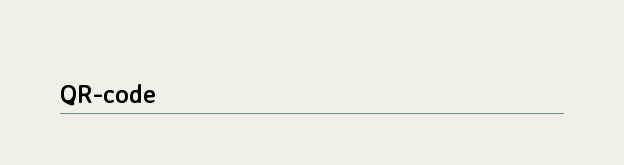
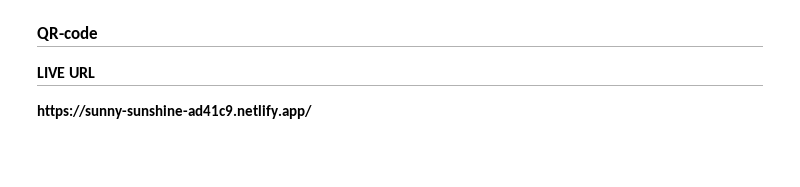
+ LIVE URL
+ https://sunny-sunshine-ad41c9.netlify.app/

